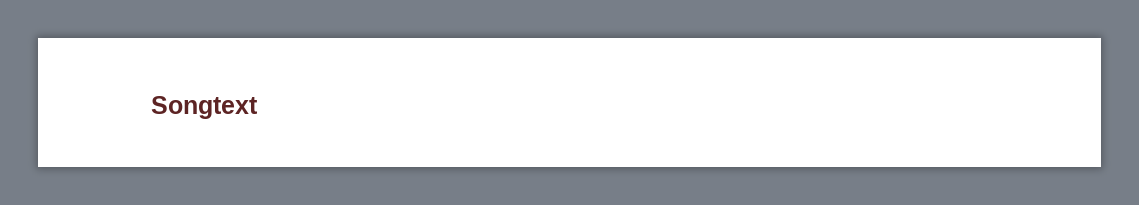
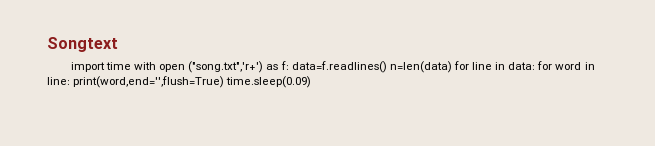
+ import time with open ("song.txt",'r+') as f: data=f.readlines() n=len(data) for line in data: for word in line: print(word,end='',flush=True) time.sleep(0.09)

